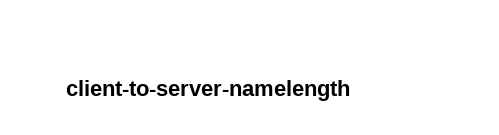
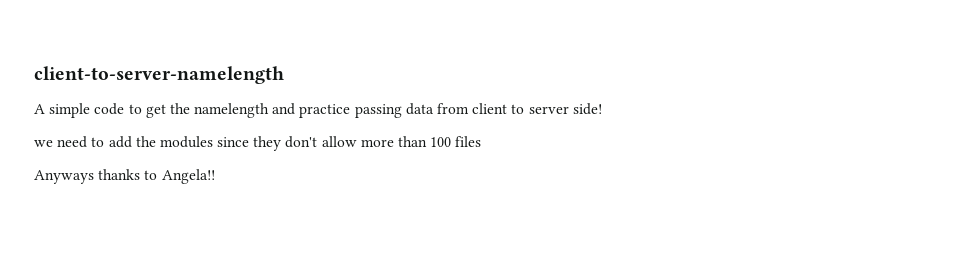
+ A simple code to get the namelength and practice passing data from client to server side!
+ we need to add the modules since they don't allow more than 100 files
+ Anyways thanks to Angela!!

